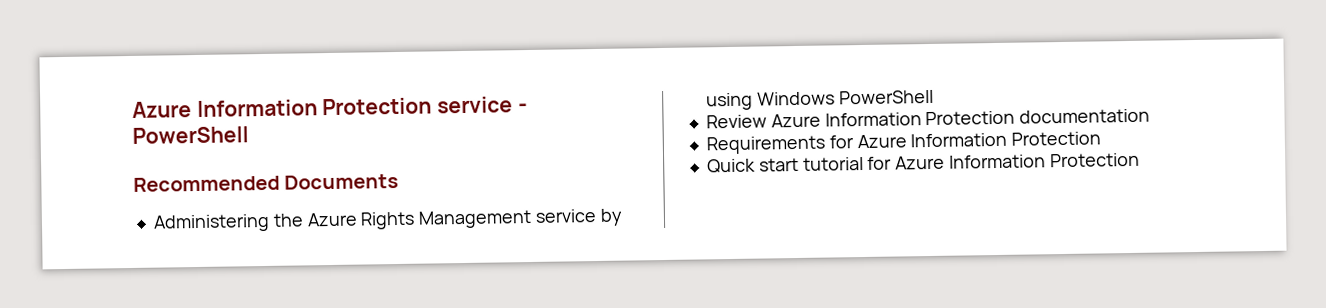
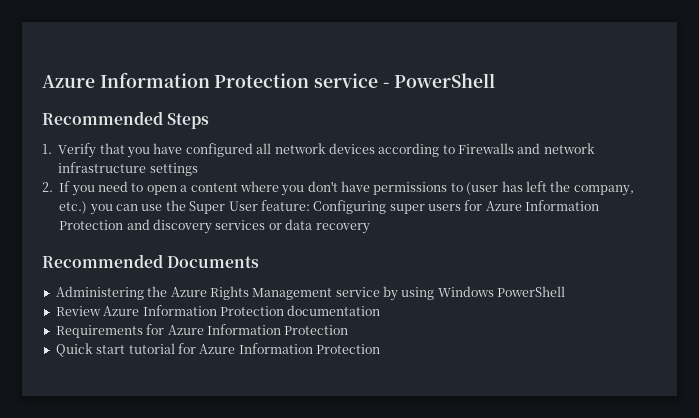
+ Recommended Steps
+ 1. Verify that you have configured all network devices according to Firewalls and network infrastructure settings
+ 2. If you need to open a content where you don't have permissions to (user has left the company, etc.) you can use the Super User feature: Configuring super users for Azure Information Protection and discovery services or data recovery

